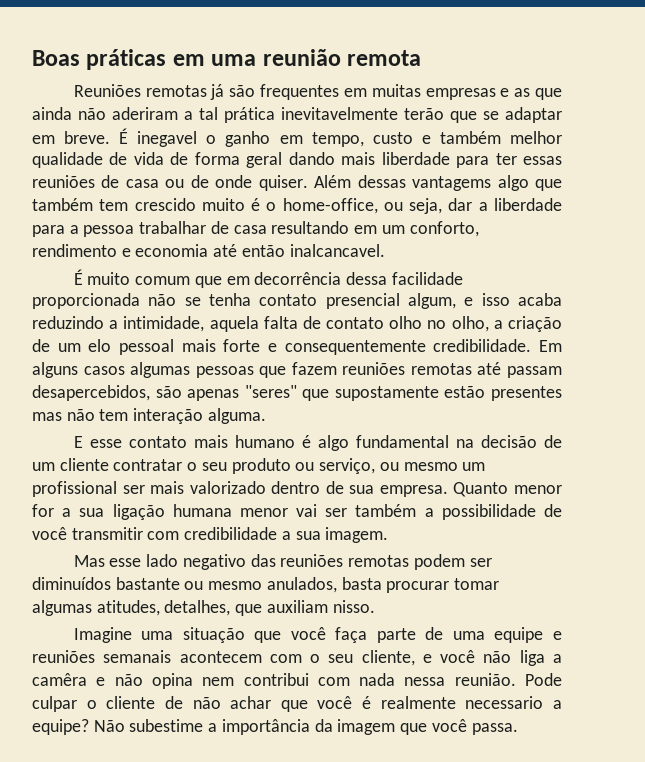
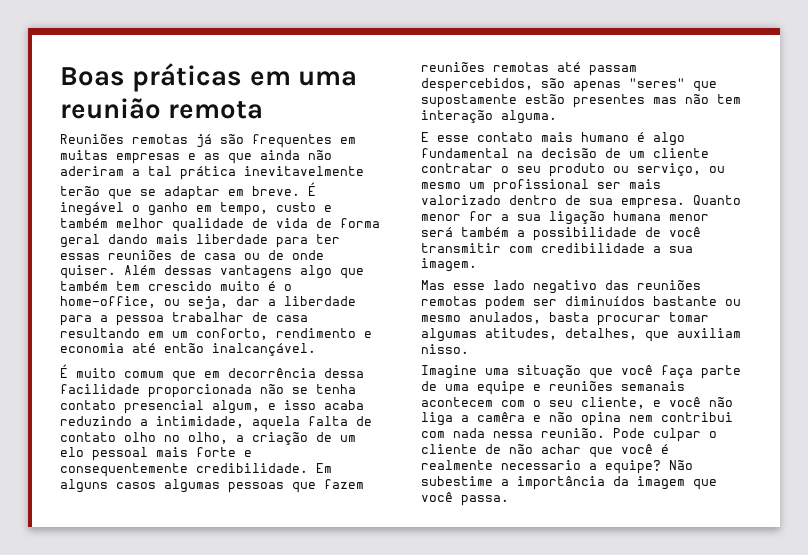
- É inegavel o ganho em tempo, custo e também melhor qualidade de vida de forma geral dando mais liberdade para ter essas reuniões de casa ou de onde quiser.
+ É inegável o ganho em tempo, custo e também melhor qualidade de vida de forma geral dando mais liberdade para ter essas reuniões de casa ou de onde quiser.
- Além dessas vantagems algo que também tem crescido muito é o home-office, ou seja, dar a liberdade para a pessoa trabalhar de casa resultando em um conforto, rendimento e economia até então inalcancavel.
+ Além dessas vantagens algo que também tem crescido muito é o home-office, ou seja, dar a liberdade para a pessoa trabalhar de casa resultando em um conforto, rendimento e economia até então inalcançável.
- Em alguns casos algumas pessoas que fazem reuniões remotas até passam desapercebidos, são apenas "seres" que supostamente estão presentes mas não tem interação alguma.
+ Em alguns casos algumas pessoas que fazem reuniões remotas até passam despercebidos, são apenas "seres" que supostamente estão presentes mas não tem interação alguma.
- Quanto menor for a sua ligação humana menor vai ser também a possibilidade de você transmitir com credibilidade a sua imagem.
+ Quanto menor for a sua ligação humana menor será também a possibilidade de você transmitir com credibilidade a sua imagem.

